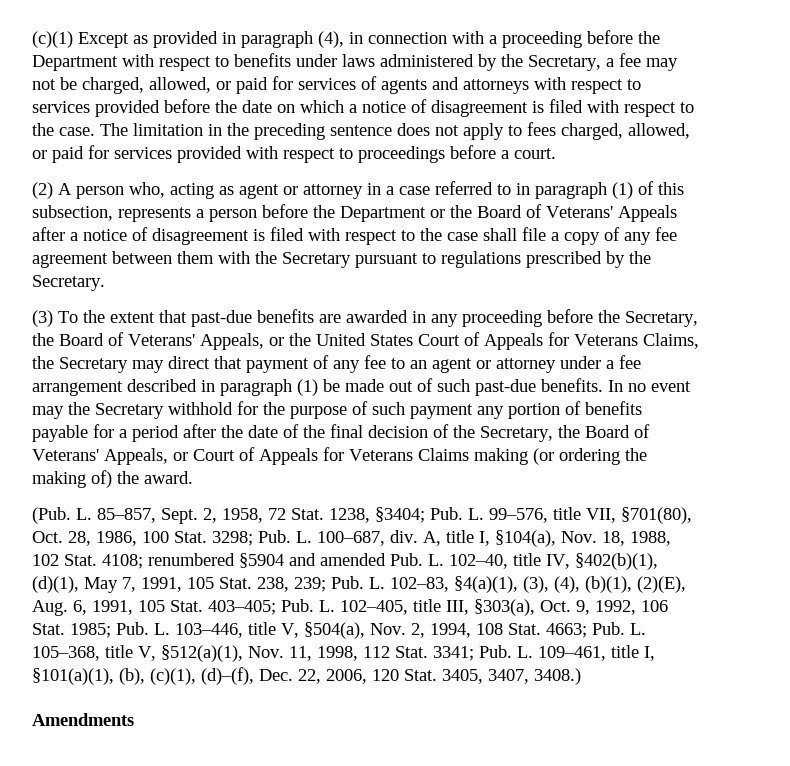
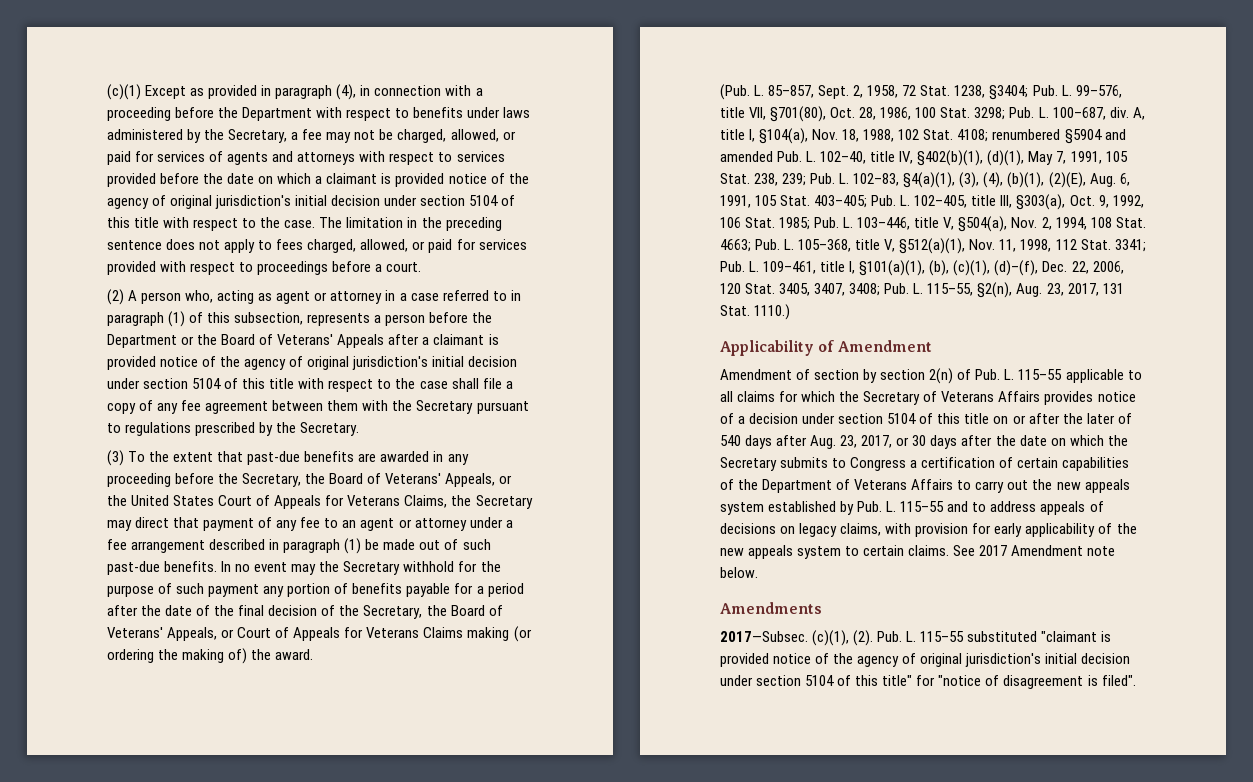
- (c)(1) Except as provided in paragraph (4), in connection with a proceeding before the Department with respect to benefits under laws administered by the Secretary, a fee may not be charged, allowed, or paid for services of agents and attorneys with respect to services provided before the date on which a notice of disagreement is filed with respect to the case.
+ (c)(1) Except as provided in paragraph (4), in connection with a proceeding before the Department with respect to benefits under laws administered by the Secretary, a fee may not be charged, allowed, or paid for services of agents and attorneys with respect to services provided before the date on which a claimant is provided notice of the agency of original jurisdiction's initial decision under section 5104 of this title with respect to the case.
- (2) A person who, acting as agent or attorney in a case referred to in paragraph (1) of this subsection, represents a person before the Department or the Board of Veterans' Appeals after a notice of disagreement is filed with respect to the case shall file a copy of any fee agreement between them with the Secretary pursuant to regulations prescribed by the Secretary.
+ (2) A person who, acting as agent or attorney in a case referred to in paragraph (1) of this subsection, represents a person before the Department or the Board of Veterans' Appeals after a claimant is provided notice of the agency of original jurisdiction's initial decision under section 5104 of this title with respect to the case shall file a copy of any fee agreement between them with the Secretary pursuant to regulations prescribed by the Secretary.
- 3405, 3407, 3408.)
+ 3405, 3407, 3408; Pub. L. 115–55, §2(n), Aug. 23, 2017, 131 Stat. 1110.)
+ Applicability of Amendment
+ Amendment of section by section 2(n) of Pub. L. 115–55 applicable to all claims for which the Secretary of Veterans Affairs provides notice of a decision under section 5104 of this title on or after the later of 540 days after Aug. 23, 2017, or 30 days after the date on which the Secretary submits to Congress a certification of certain capabilities of the Department of Veterans Affairs to carry out the new appeals system established by Pub. L. 115–55 and to address appeals of decisions on legacy claims, with provision for early applicability of the new appeals system to certain claims. See 2017 Amendment note below.
  Amendments
+ 2017—Subsec. (c)(1), (2). Pub. L. 115–55 substituted "claimant is provided notice of the agency of original jurisdiction's initial decision under section 5104 of this title" for "notice of disagreement is filed".

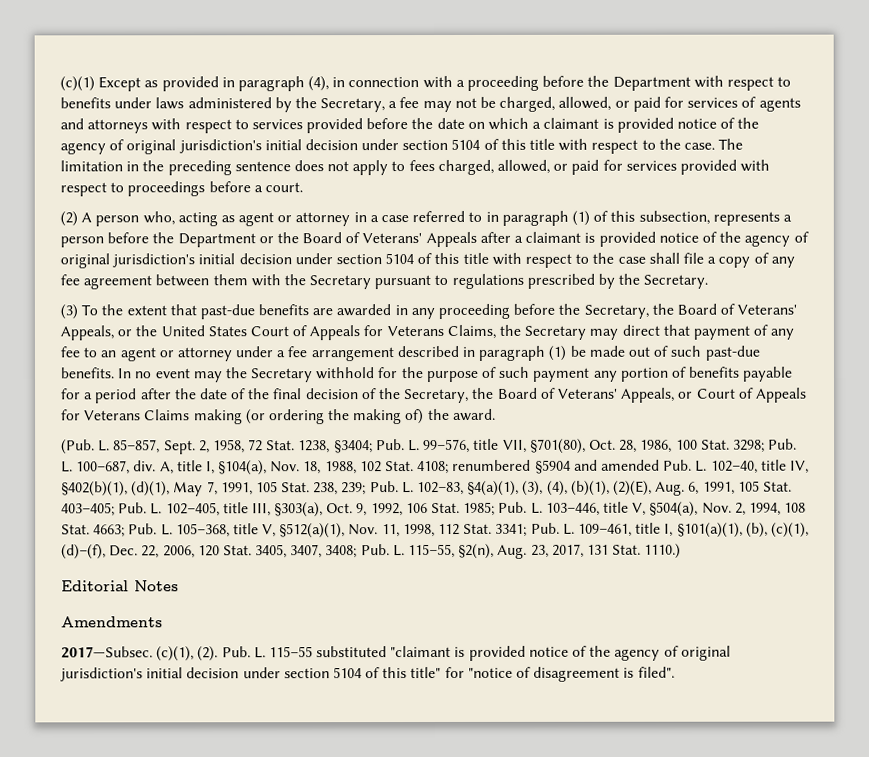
- Applicability of Amendment
- Amendment of section by section 2(n) of Pub. L. 115–55 applicable to all claims for which the Secretary of Veterans Affairs provides notice of a decision under section 5104 of this title on or after the later of 540 days after Aug. 23, 2017, or 30 days after the date on which the Secretary submits to Congress a certification of certain capabilities of the Department of Veterans Affairs to carry out the new appeals system established by Pub. L. 115–55 and to address appeals of decisions on legacy claims, with provision for early applicability of the new appeals system to certain claims. See 2017 Amendment note below.
+ Editorial Notes

